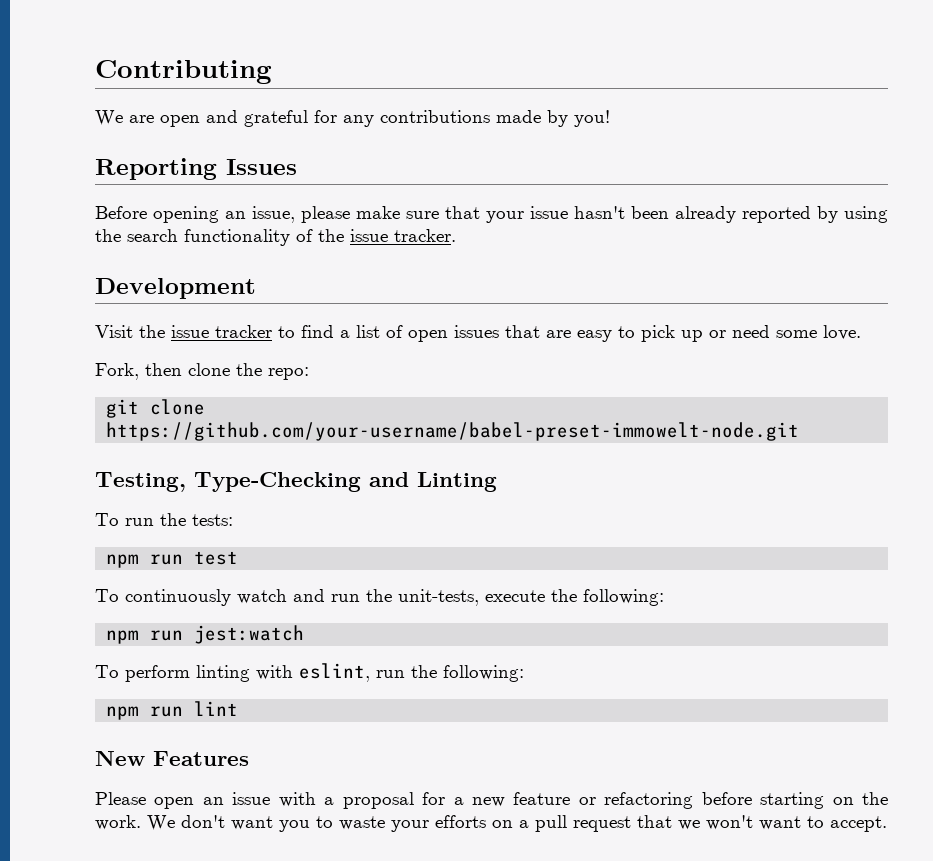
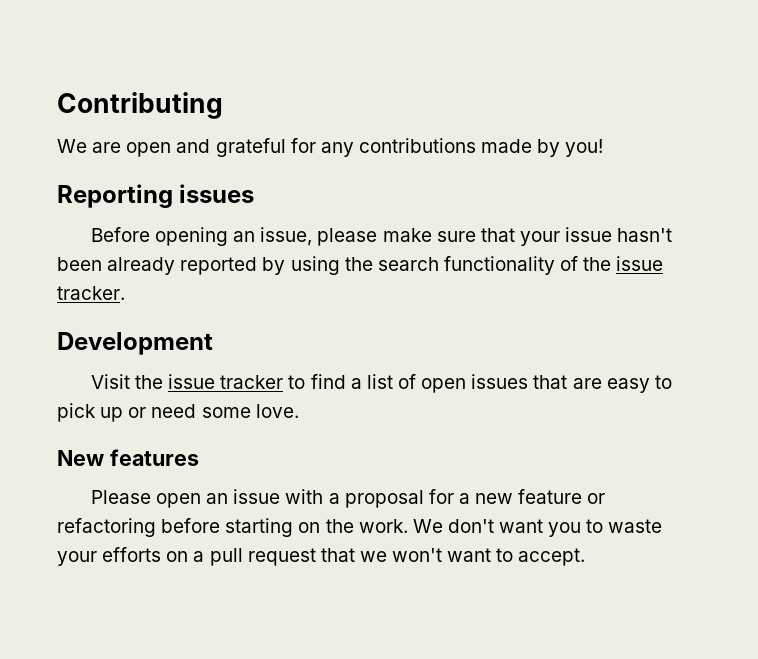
- Reporting Issues
+ Reporting issues
- Fork, then clone the repo:
- git clone https://github.com/your-username/babel-preset-immowelt-node.git
- Testing, Type-Checking and Linting
- To run the tests:
- npm run test
- To continuously watch and run the unit-tests, execute the following:
- npm run jest:watch
- To perform linting with eslint, run the following:
- npm run lint
- New Features
+ New features

